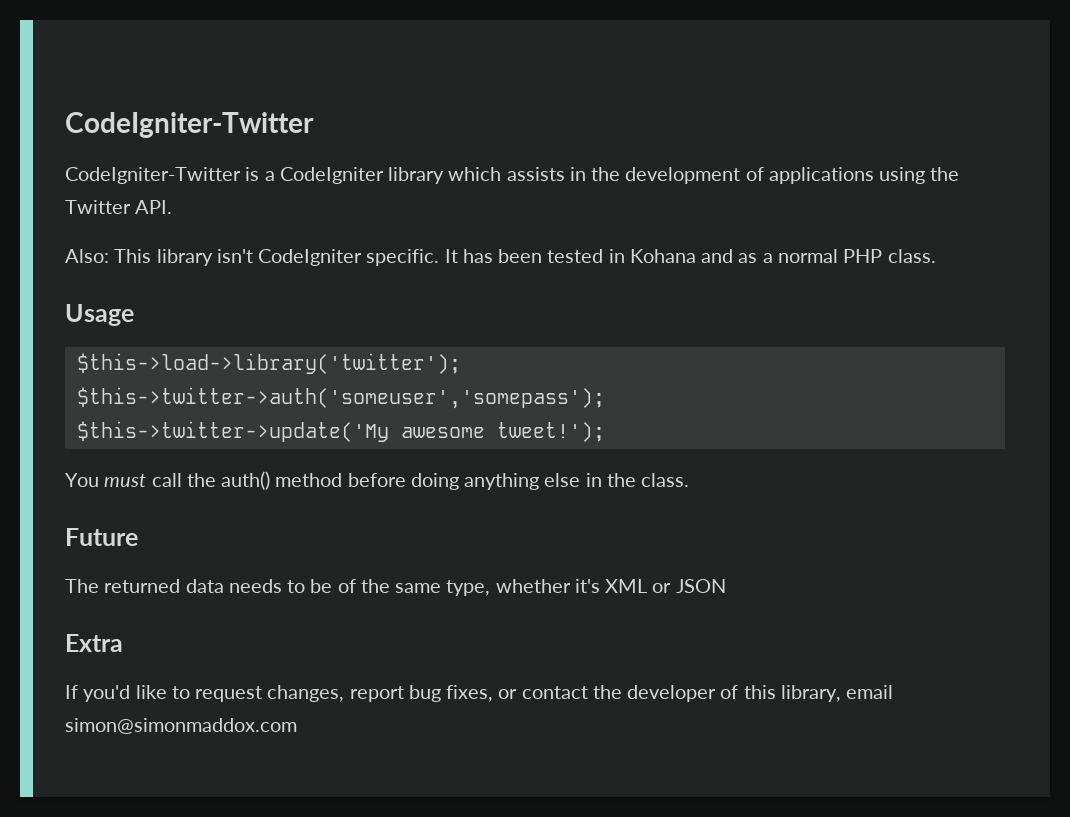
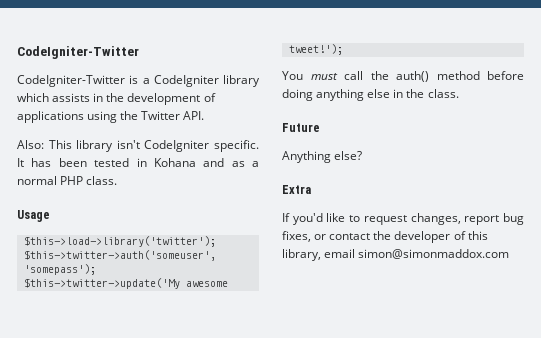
- The returned data needs to be of the same type, whether it's XML or JSON
+ Anything else?

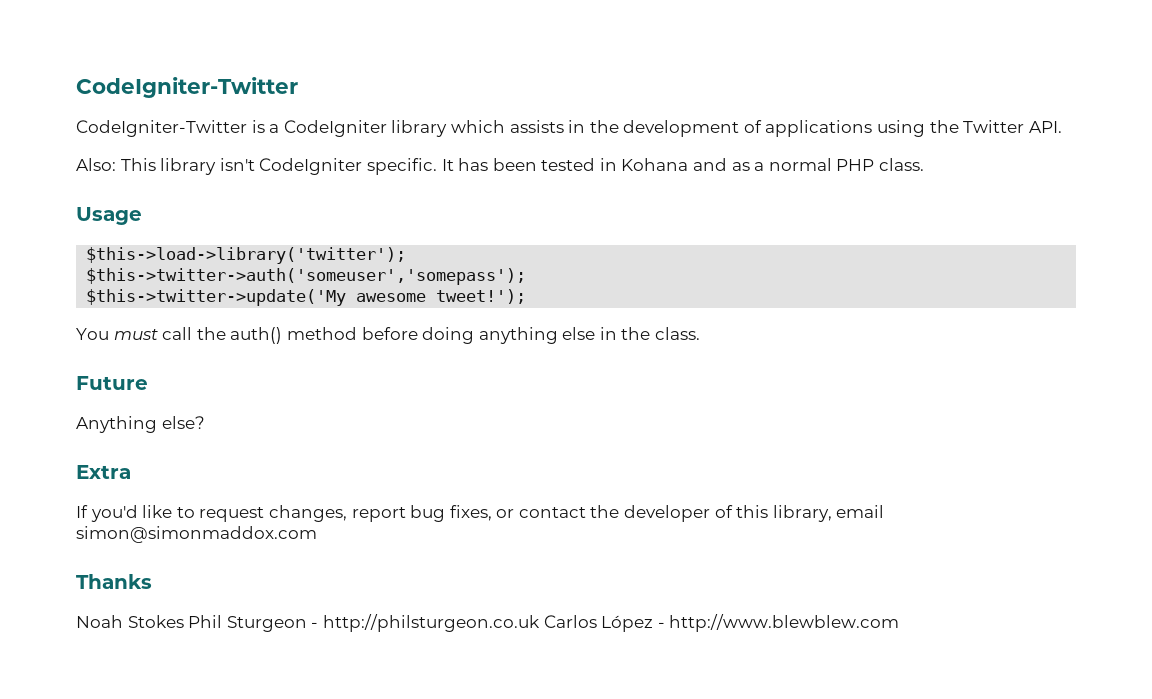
+ Thanks
+ Noah Stokes Phil Sturgeon - http://philsturgeon.co.uk Carlos López - http://www.blewblew.com

